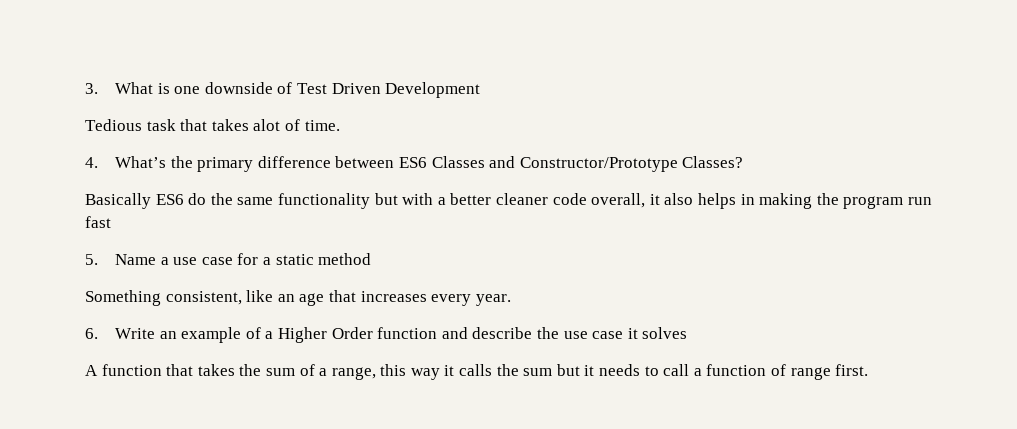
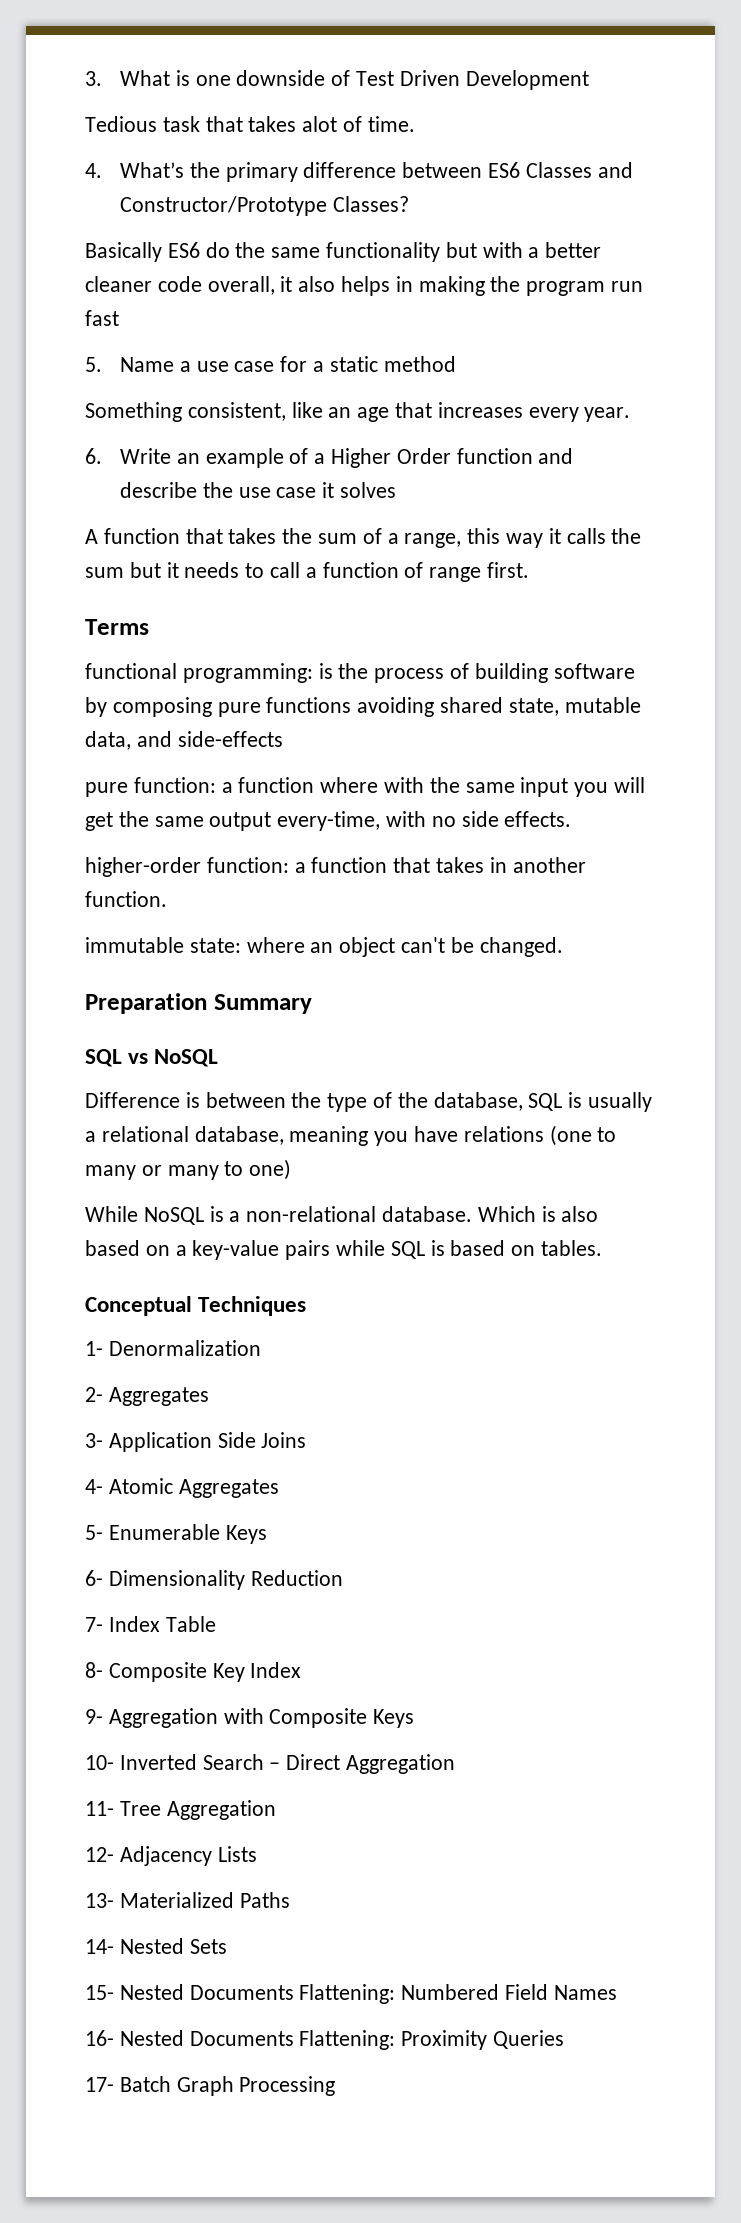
+ Terms
+ functional programming: is the process of building software by composing pure functions avoiding shared state, mutable data, and side-effects
+ pure function: a function where with the same input you will get the same output every-time, with no side effects.
+ higher-order function: a function that takes in another function.
+ immutable state: where an object can't be changed.
+ Preparation Summary
+ SQL vs NoSQL
+ Difference is between the type of the database, SQL is usually a relational database, meaning you have relations (one to many or many to one)
+ While NoSQL is a non-relational database. Which is also based on a key-value pairs while SQL is based on tables.
+ Conceptual Techniques
+ 1- Denormalization
+ 2- Aggregates
+ 3- Application Side Joins
+ 4- Atomic Aggregates
+ 5- Enumerable Keys
+ 6- Dimensionality Reduction
+ 7- Index Table
+ 8- Composite Key Index
+ 9- Aggregation with Composite Keys
+ 10- Inverted Search – Direct Aggregation
+ 11- Tree Aggregation
+ 12- Adjacency Lists
+ 13- Materialized Paths
+ 14- Nested Sets
+ 15- Nested Documents Flattening: Numbered Field Names
+ 16- Nested Documents Flattening: Proximity Queries
+ 17- Batch Graph Processing

